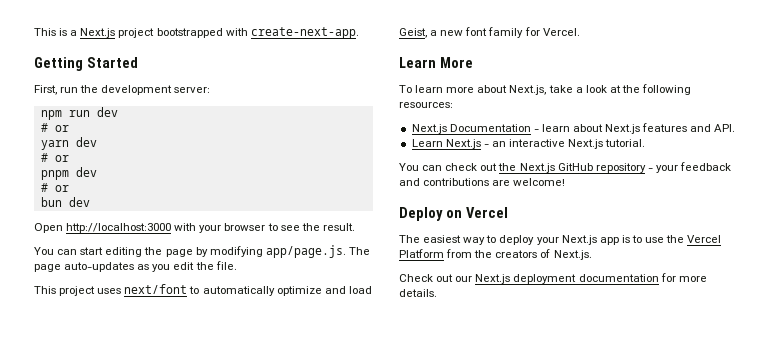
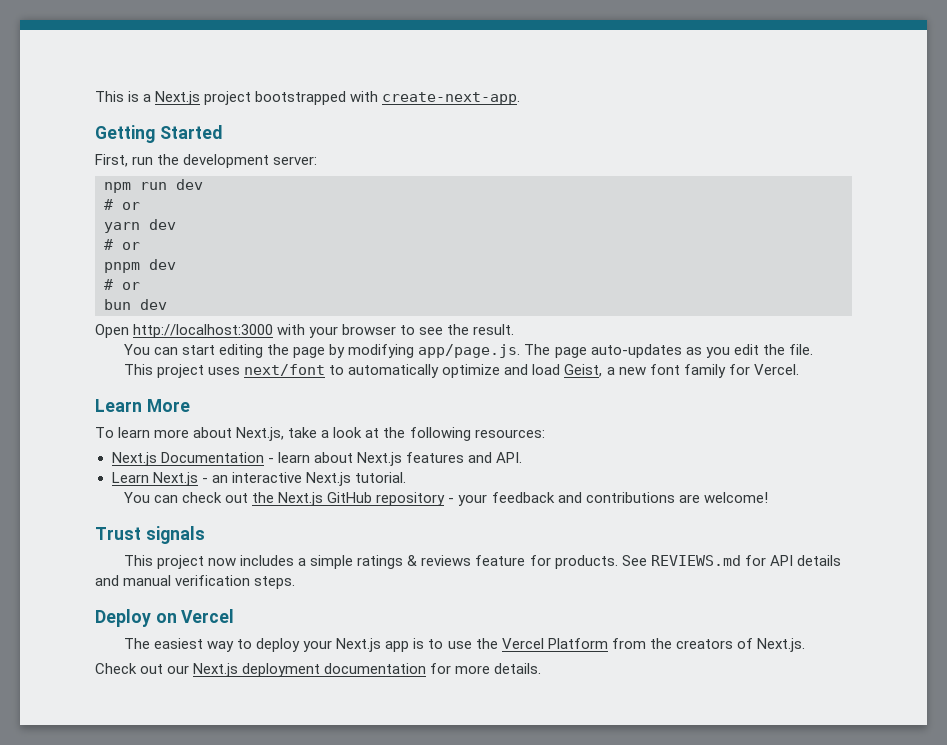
+ Trust signals
+ This project now includes a simple ratings & reviews feature for products. See REVIEWS.md for API details and manual verification steps.

